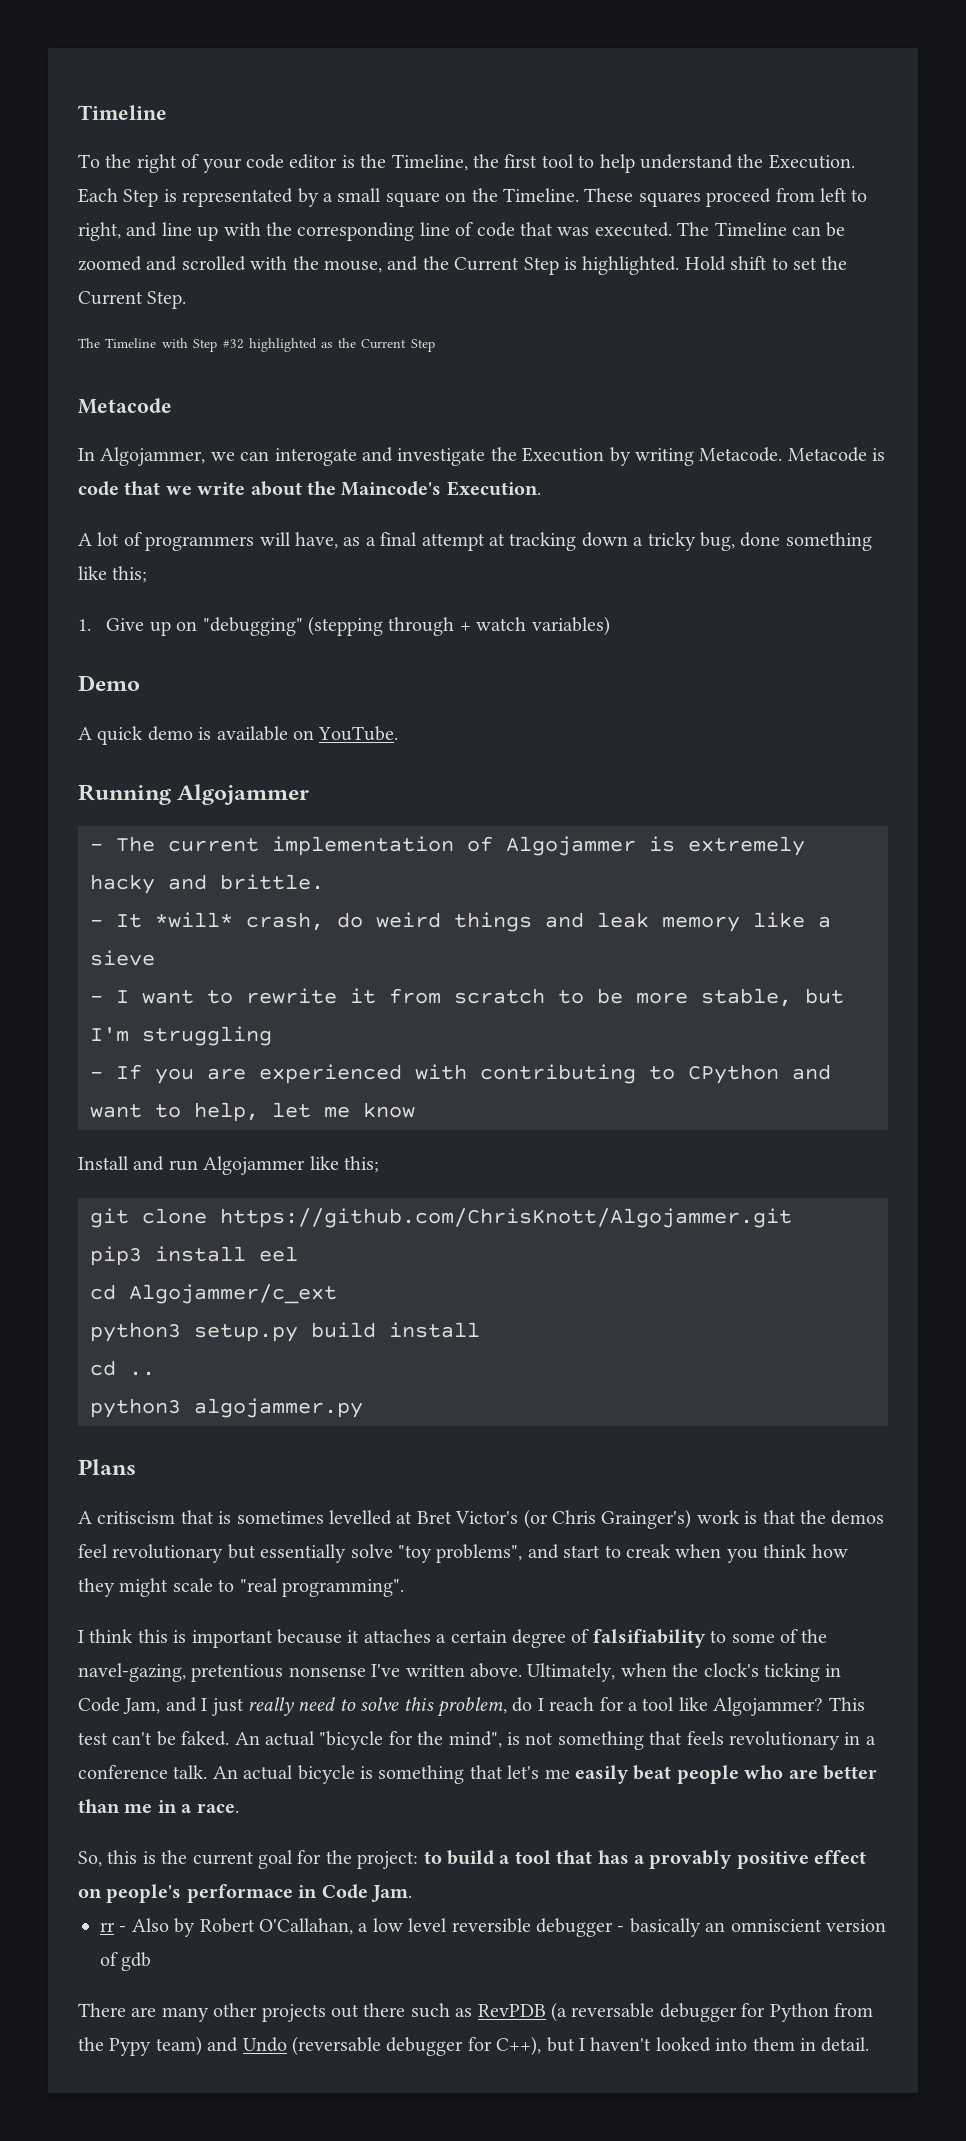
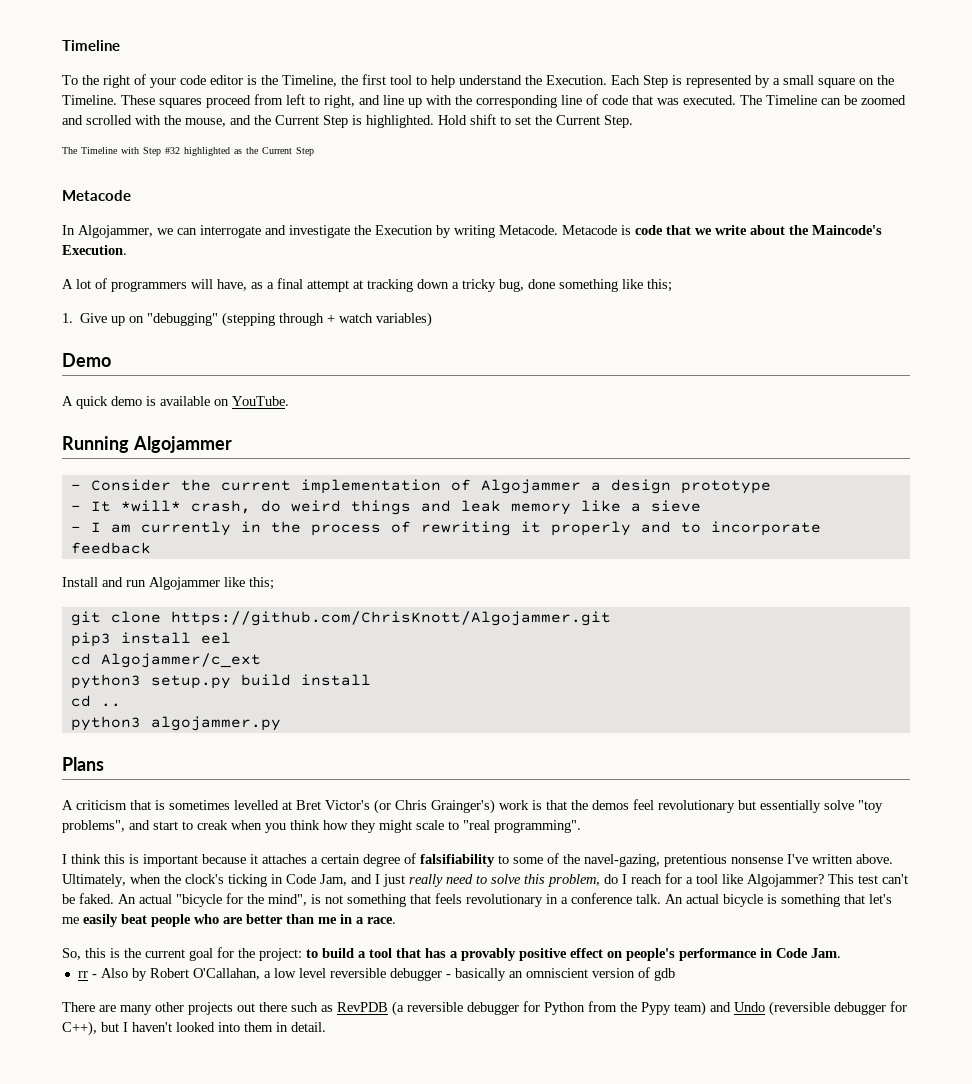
- Each Step is representated by a small square on the Timeline.
+ Each Step is represented by a small square on the Timeline.
- In Algojammer, we can interogate and investigate the Execution by writing Metacode.
+ In Algojammer, we can interrogate and investigate the Execution by writing Metacode.
- - The current implementation of Algojammer is extremely hacky and brittle.
+ - Consider the current implementation of Algojammer a design prototype
- - I want to rewrite it from scratch to be more stable, but I'm struggling
- - If you are experienced with contributing to CPython and want to help, let me know
+ - I am currently in the process of rewriting it properly and to incorporate feedback
- A critiscism that is sometimes levelled at Bret Victor's (or Chris Grainger's) work is that the demos feel revolutionary but essentially solve "toy problems", and start to creak when you think how they might scale to "real programming".
+ A criticism that is sometimes levelled at Bret Victor's (or Chris Grainger's) work is that the demos feel revolutionary but essentially solve "toy problems", and start to creak when you think how they might scale to "real programming".
- So, this is the current goal for the project: to build a tool that has a provably positive effect on people's performace in Code Jam.
+ So, this is the current goal for the project: to build a tool that has a provably positive effect on people's performance in Code Jam.
- There are many other projects out there such as RevPDB (a reversable debugger for Python from the Pypy team) and Undo (reversable debugger for C++), but I haven't looked into them in detail.
+ There are many other projects out there such as RevPDB (a reversible debugger for Python from the Pypy team) and Undo (reversible debugger for C++), but I haven't looked into them in detail.

